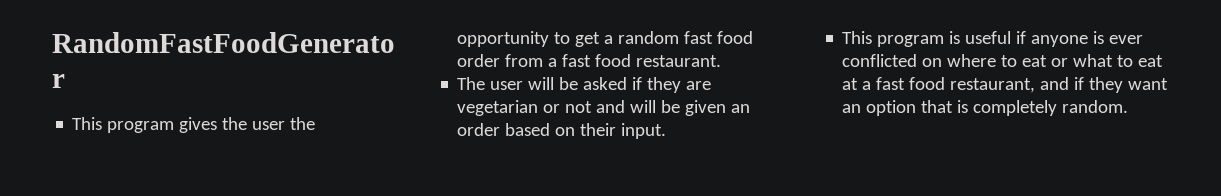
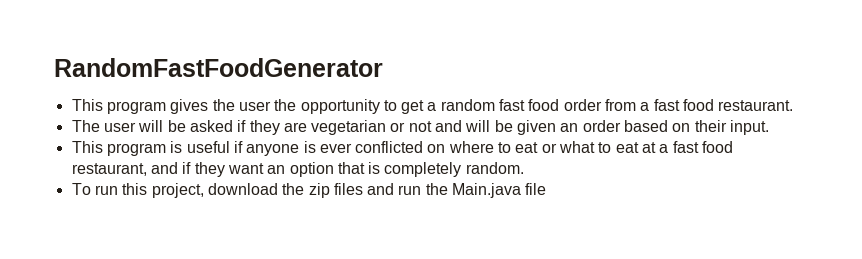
+ To run this project, download the zip files and run the Main.java file

